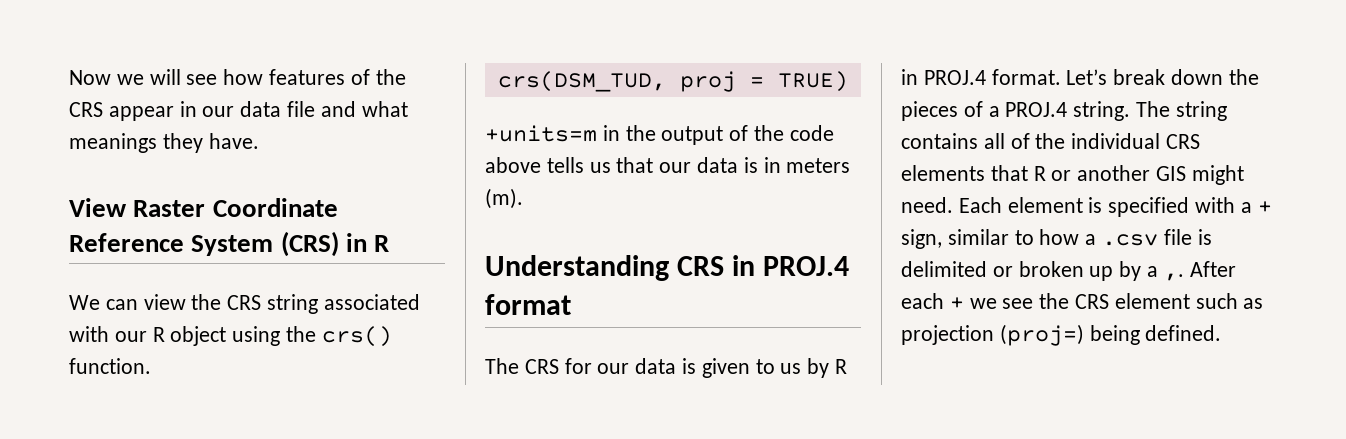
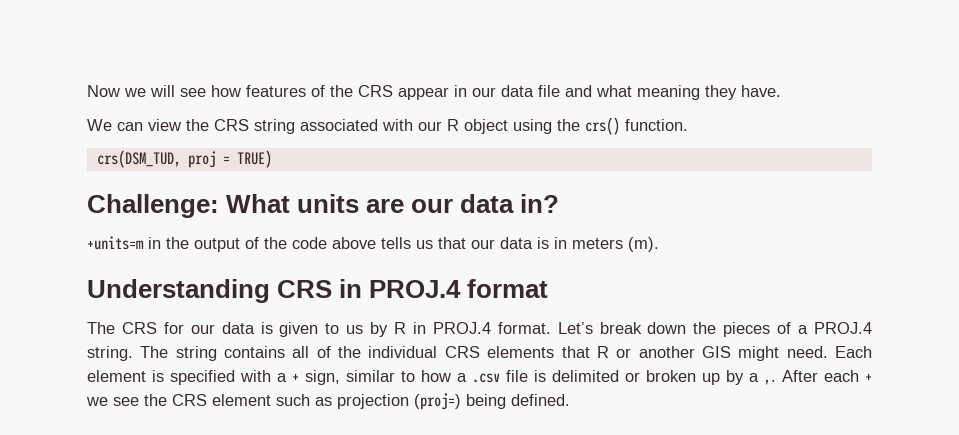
- Now we will see how features of the CRS appear in our data file and what meanings they have.
+ Now we will see how features of the CRS appear in our data file and what meaning they have.
- View Raster Coordinate Reference System (CRS) in R
+ Challenge: What units are our data in?

